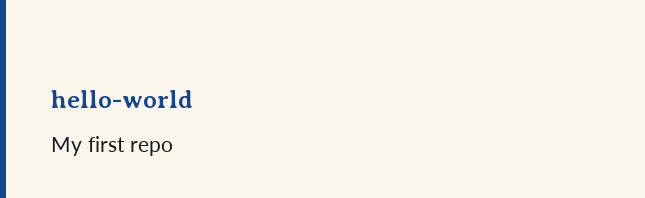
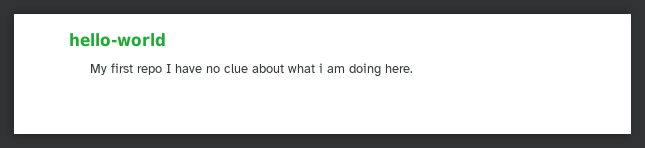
- My first repo
+ My first repo I have no clue about what i am doing here.

